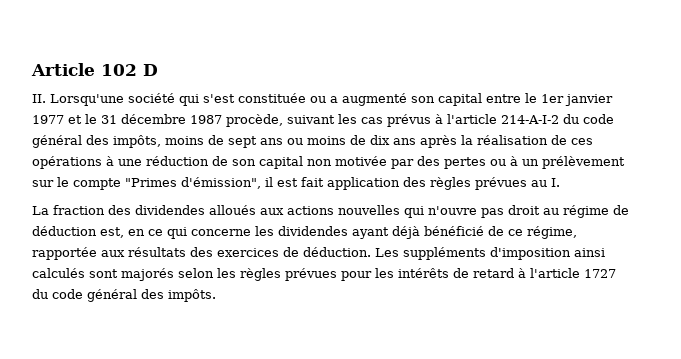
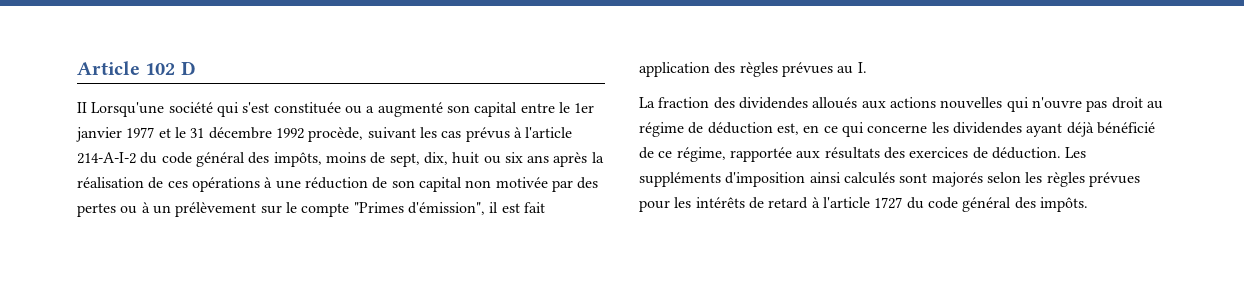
- II. Lorsqu'une société qui s'est constituée ou a augmenté son capital entre le 1er janvier 1977 et le 31 décembre 1987 procède, suivant les cas prévus à l'article 214-A-I-2 du code général des impôts, moins de sept ans ou moins de dix ans après la réalisation de ces opérations à une réduction de son capital non motivée par des pertes ou à un prélèvement sur le compte "Primes d'émission", il est fait application des règles prévues au I.
+ II Lorsqu'une société qui s'est constituée ou a augmenté son capital entre le 1er janvier 1977 et le 31 décembre 1992 procède, suivant les cas prévus à l'article 214-A-I-2 du code général des impôts, moins de sept, dix, huit ou six ans après la réalisation de ces opérations à une réduction de son capital non motivée par des pertes ou à un prélèvement sur le compte "Primes d'émission", il est fait application des règles prévues au I.

